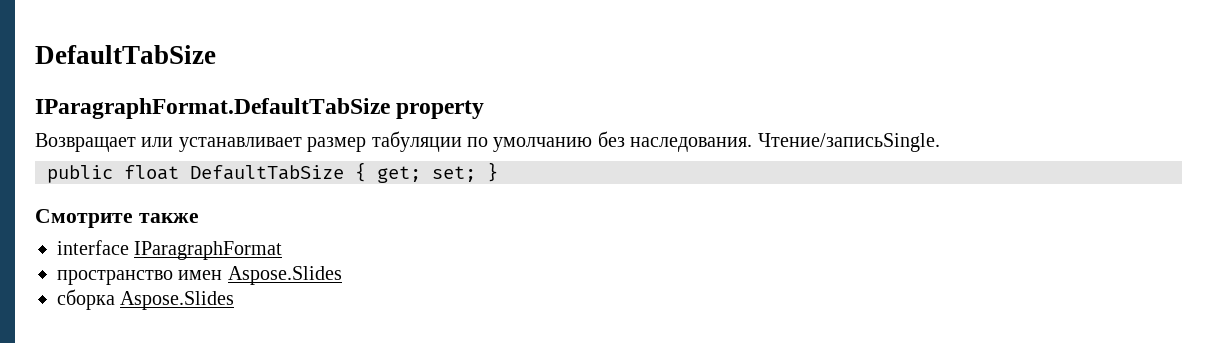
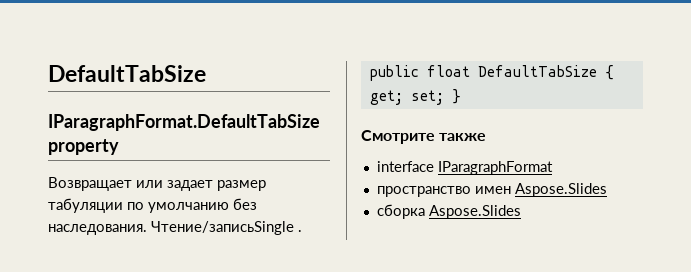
- Возвращает или устанавливает размер табуляции по умолчанию без наследования.
+ Возвращает или задает размер табуляции по умолчанию без наследования.
- Чтение/записьSingle.
+ Чтение/записьSingle .

